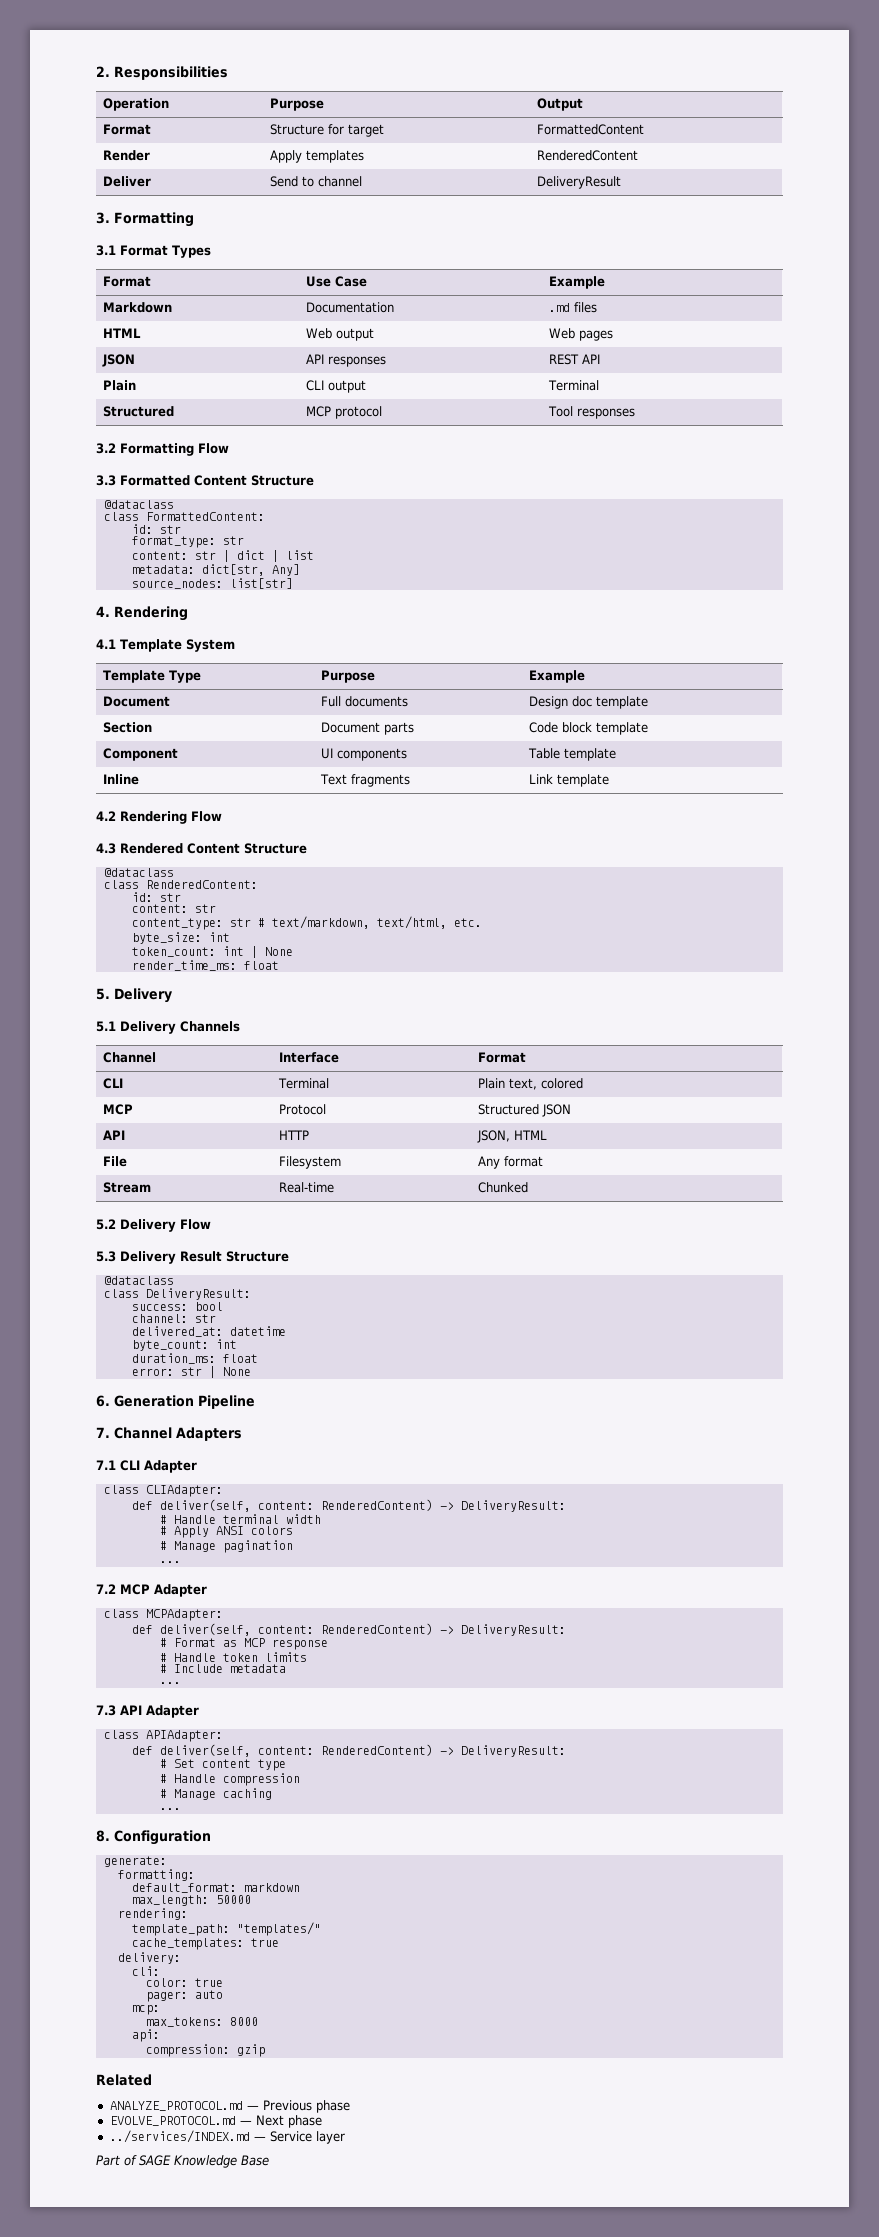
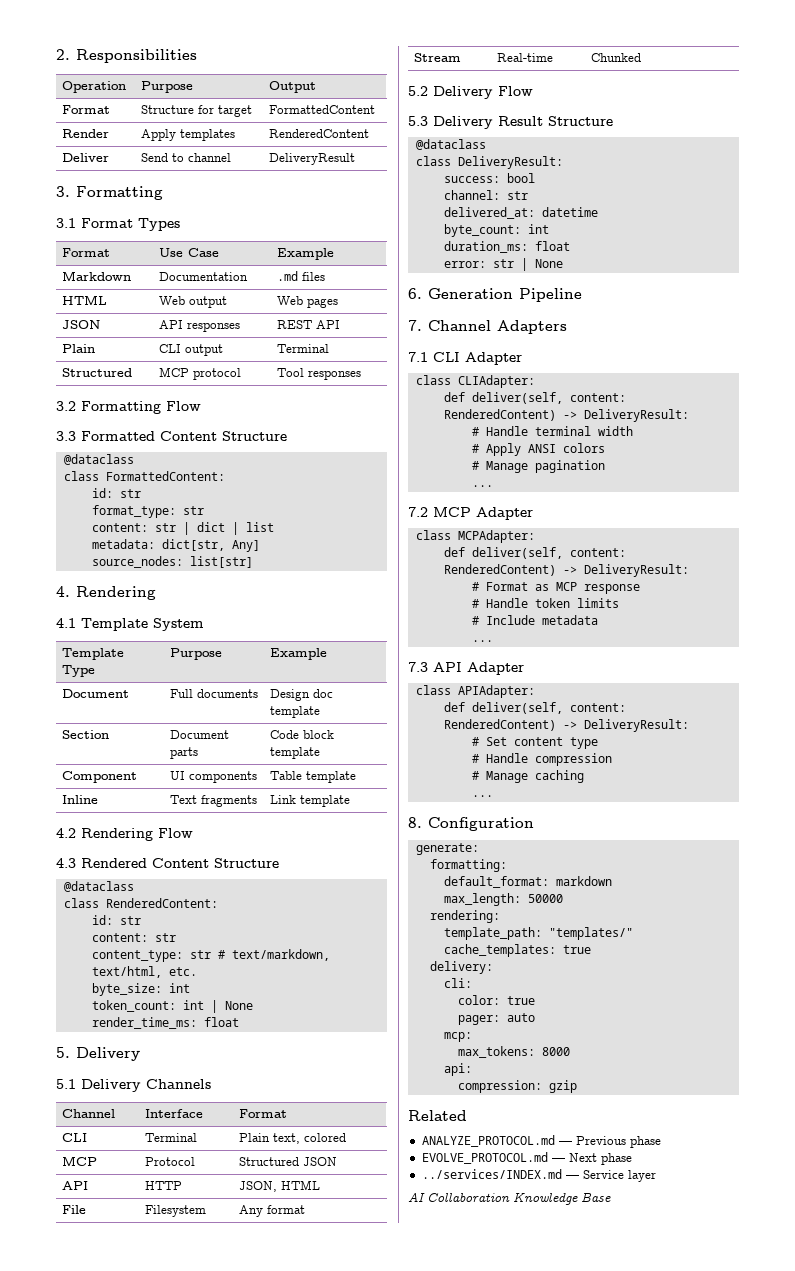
- Part of SAGE Knowledge Base
+ AI Collaboration Knowledge Base

